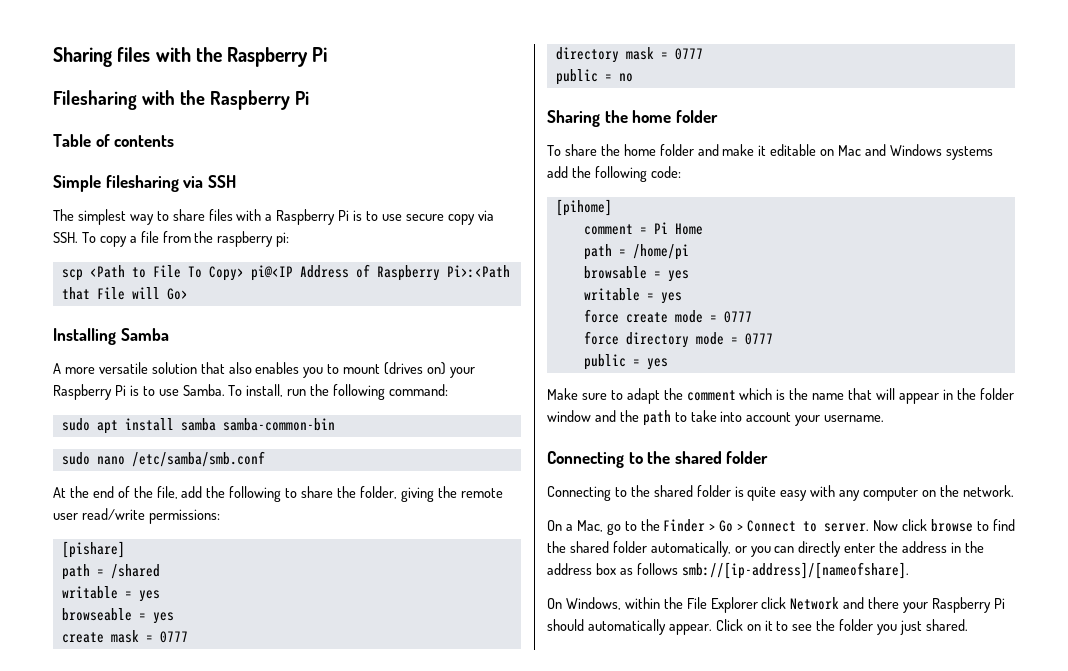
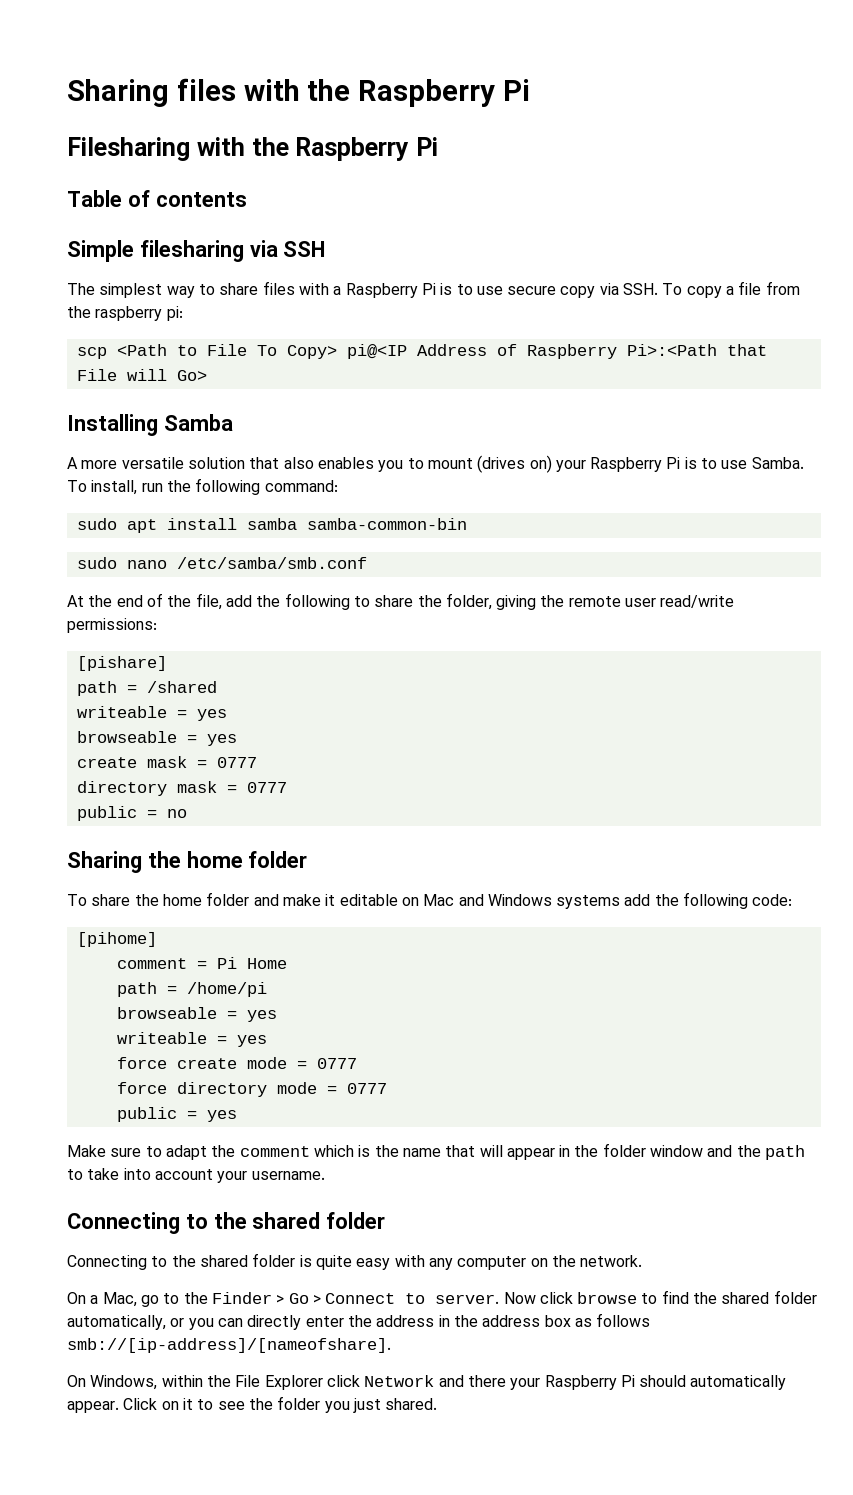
  path = /shared
- writable = yes
+ writeable = yes
  path = /home/pi
- browsable = yes
- writable = yes
+ browseable = yes
+ writeable = yes

